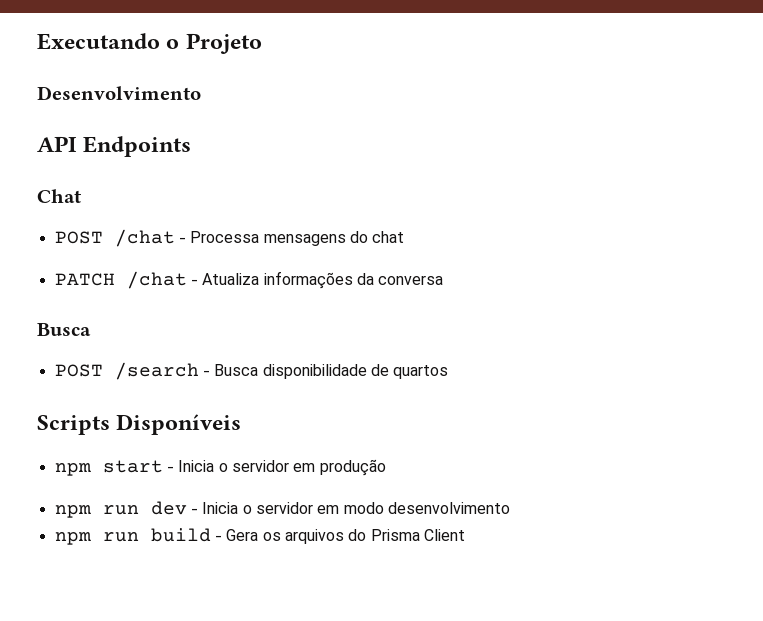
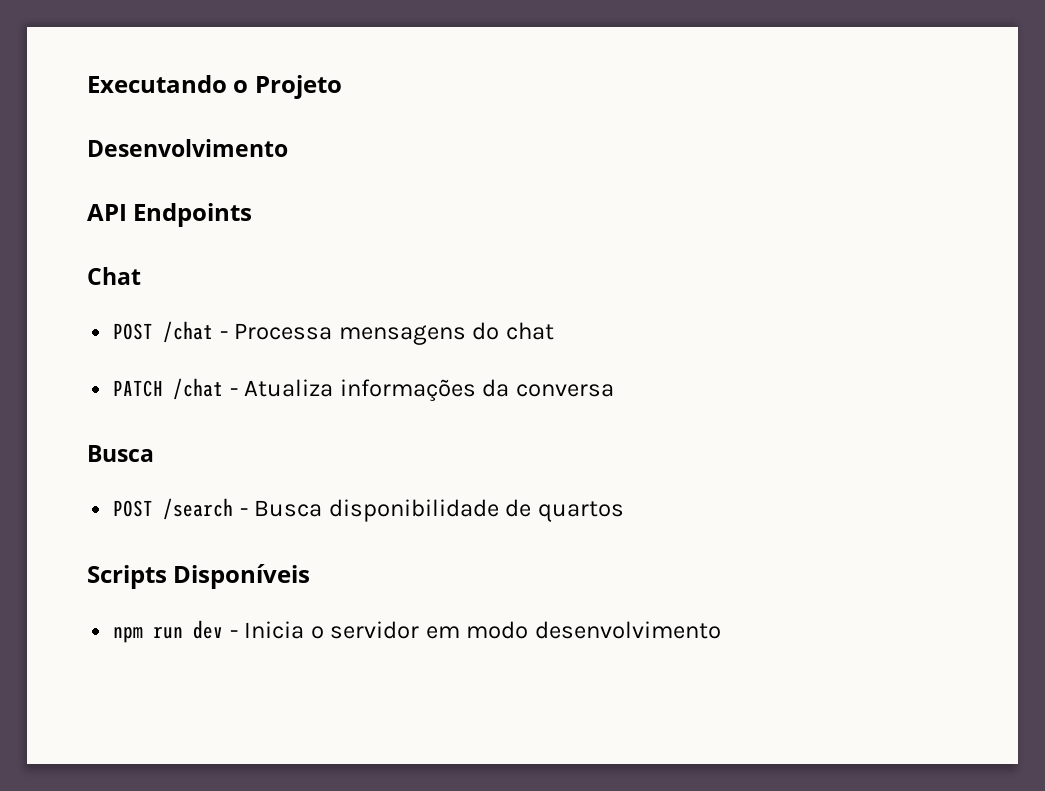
- npm start - Inicia o servidor em produção
- npm run build - Gera os arquivos do Prisma Client

